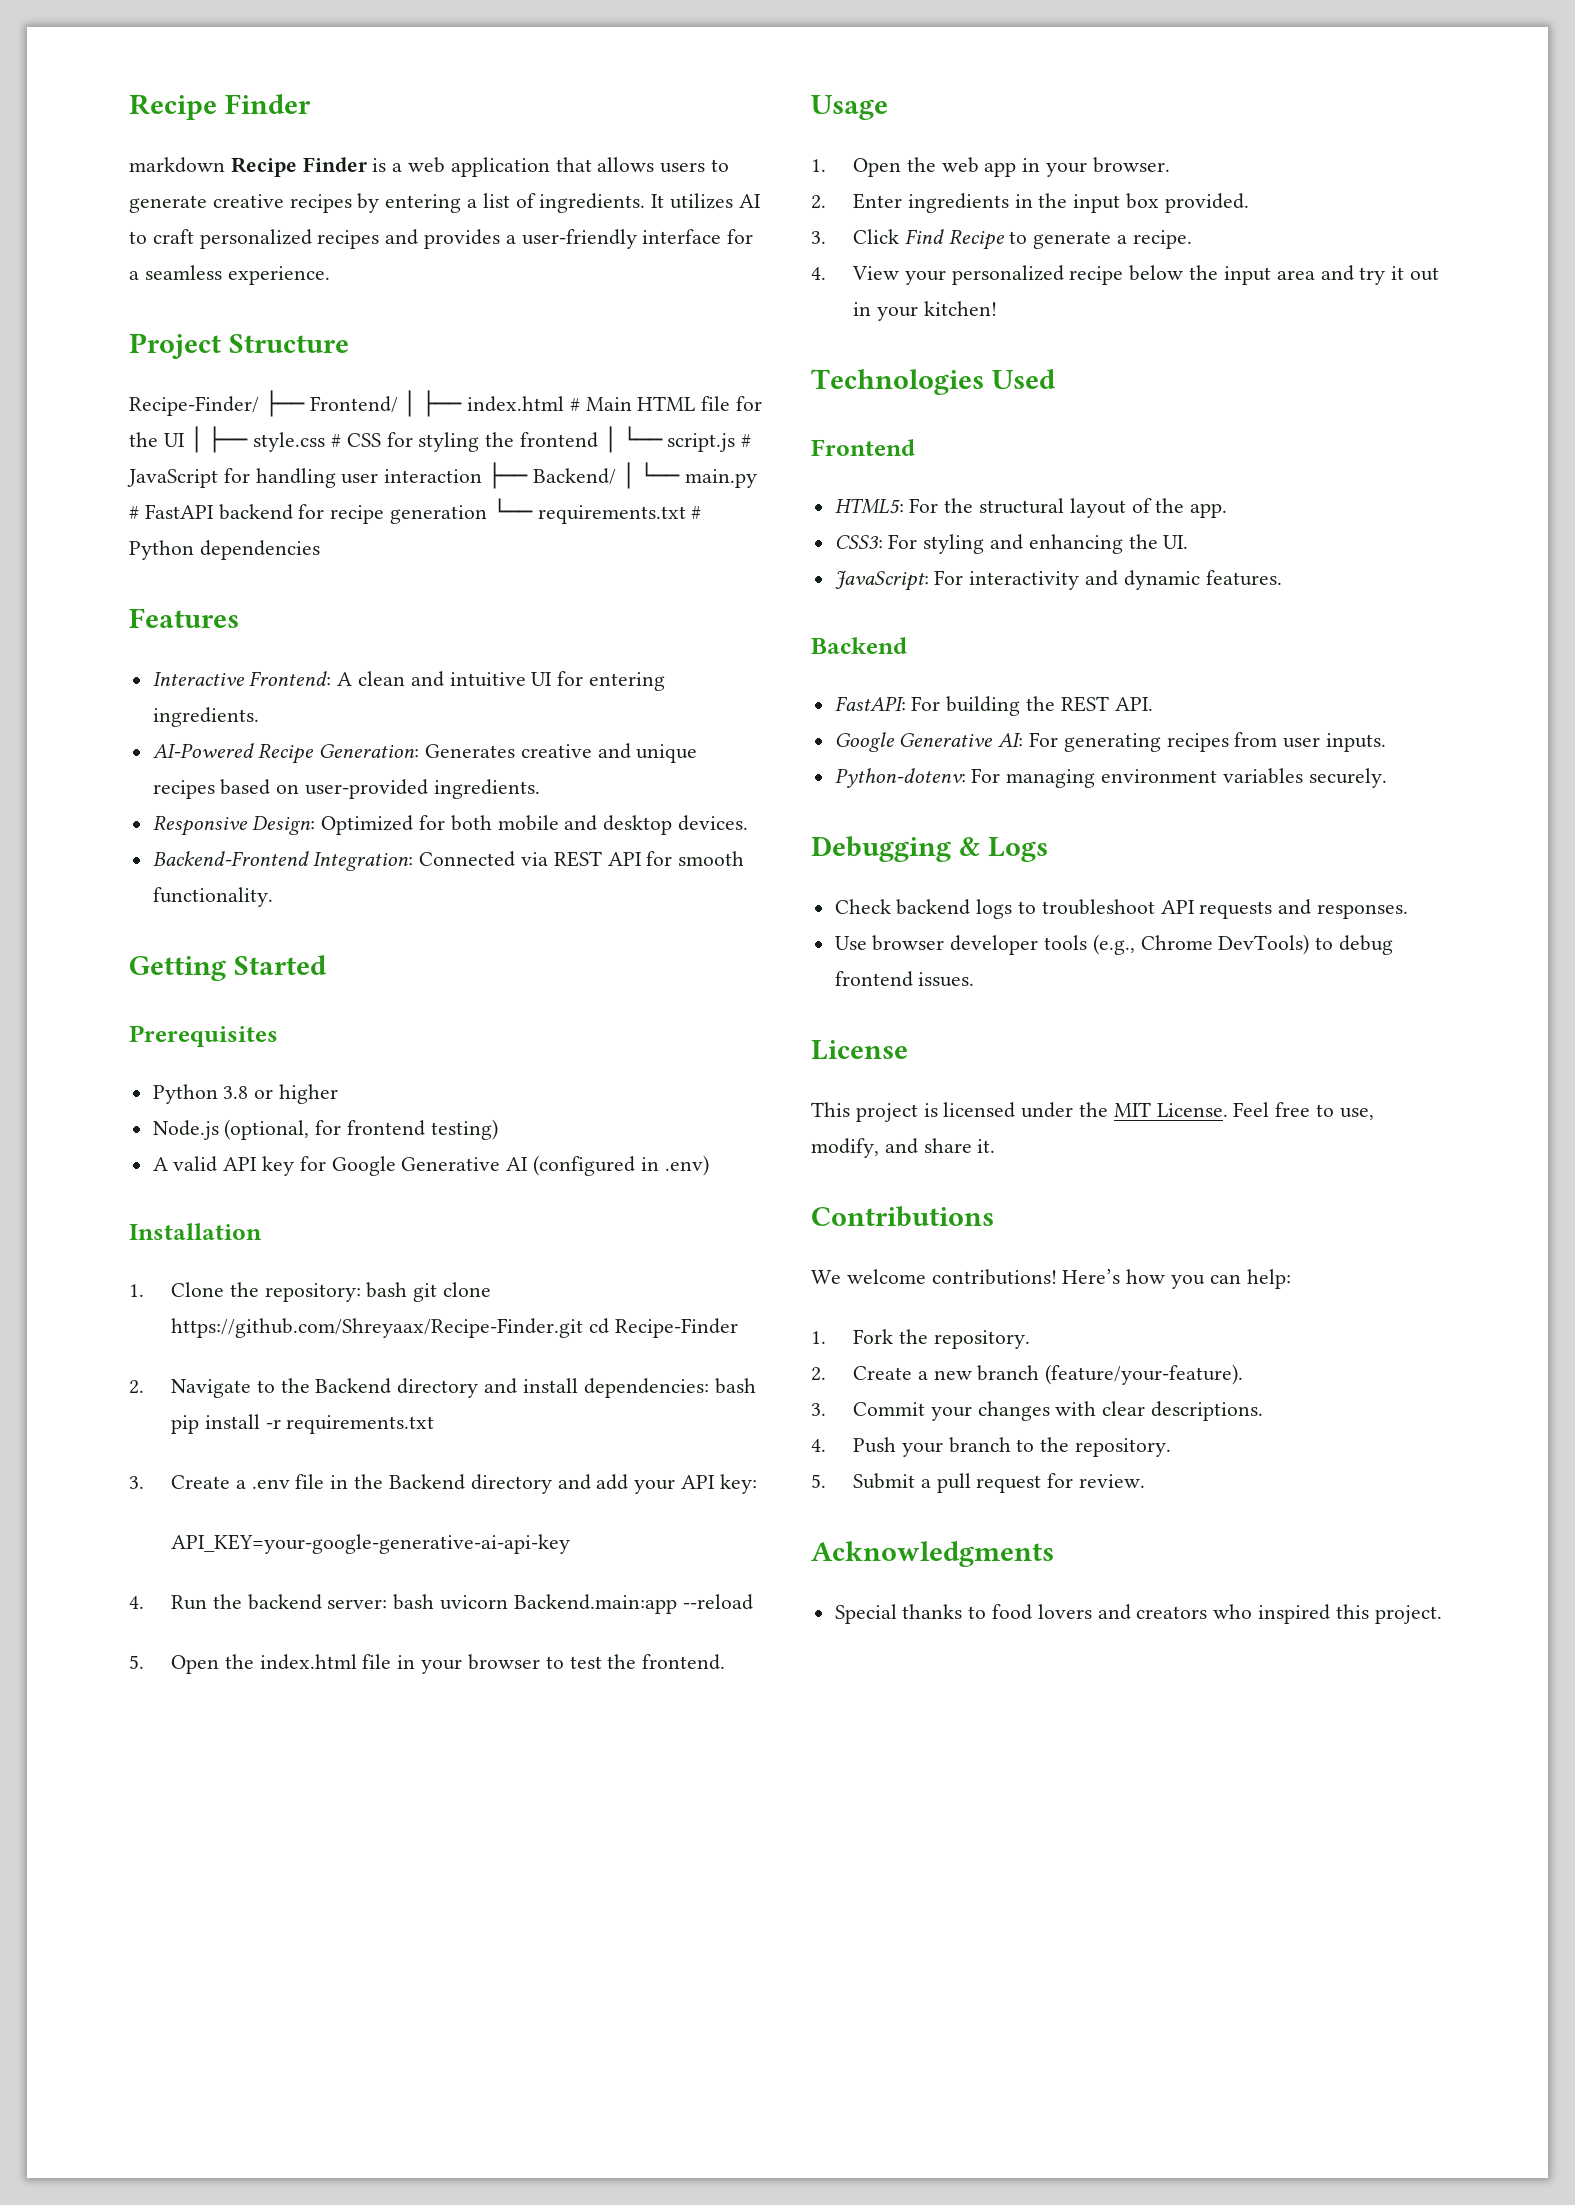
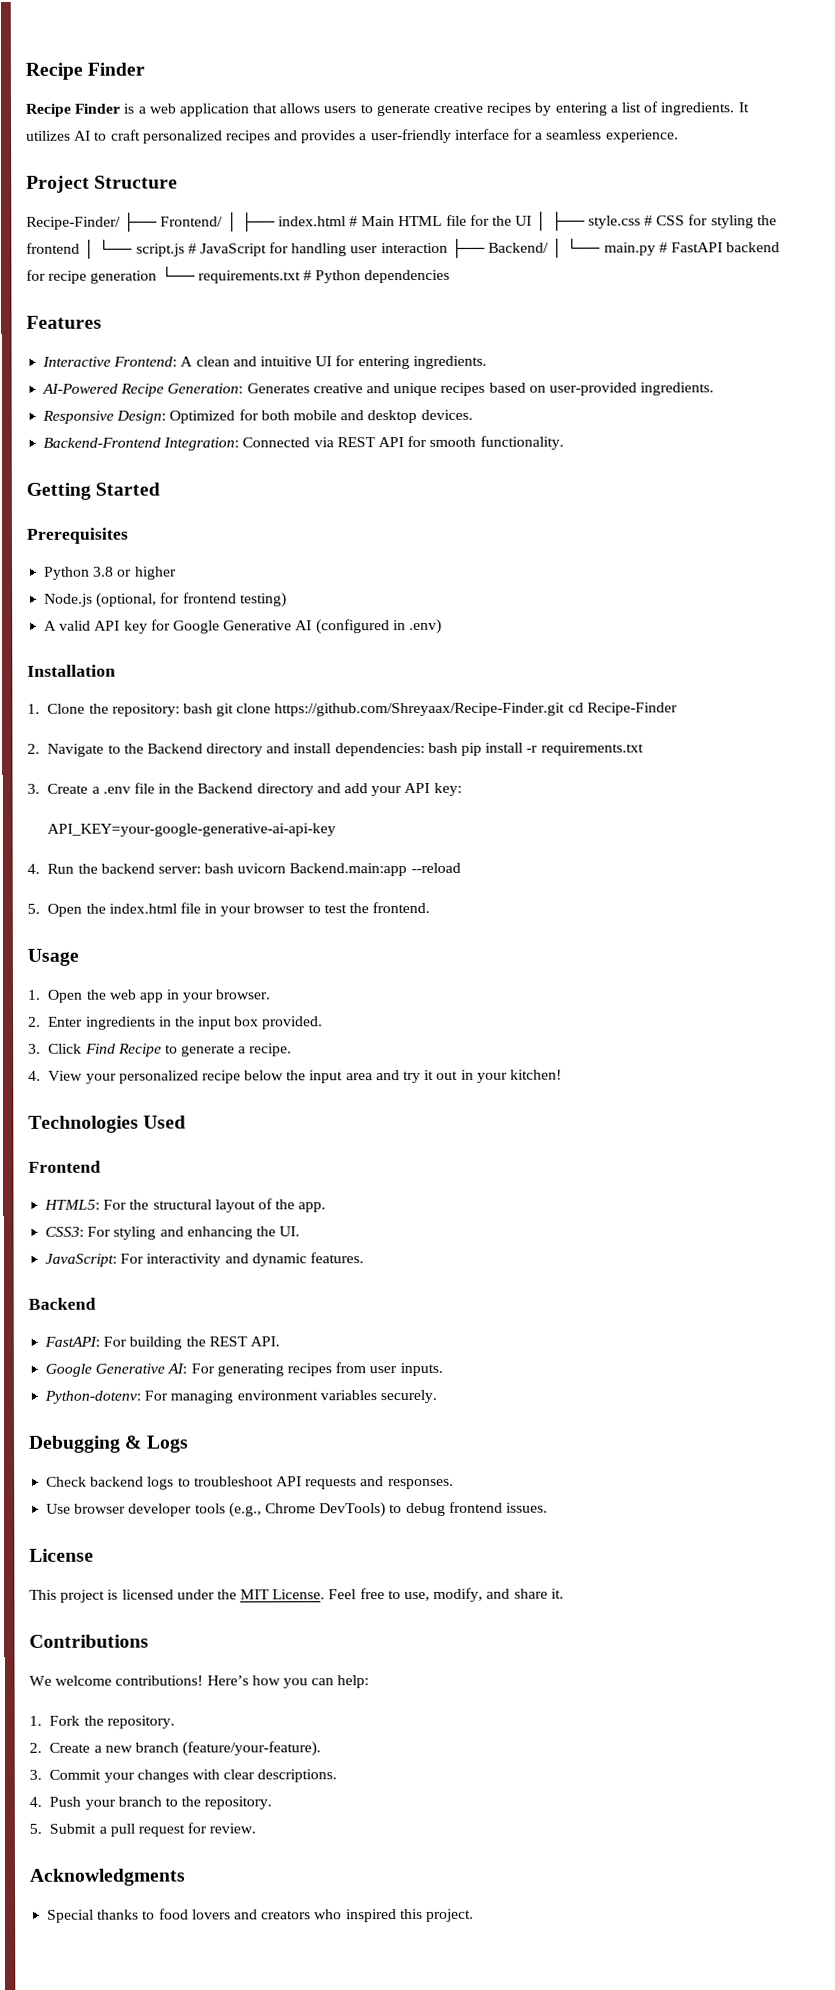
- markdown Recipe Finder is a web application that allows users to generate creative recipes by entering a list of ingredients.
+ Recipe Finder is a web application that allows users to generate creative recipes by entering a list of ingredients.

